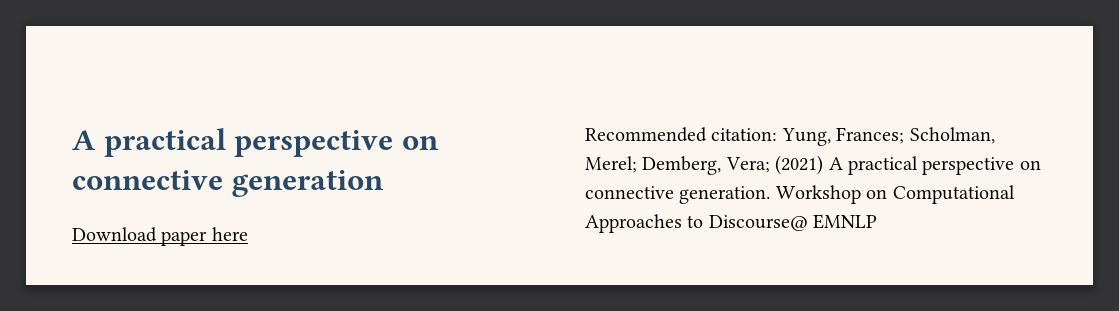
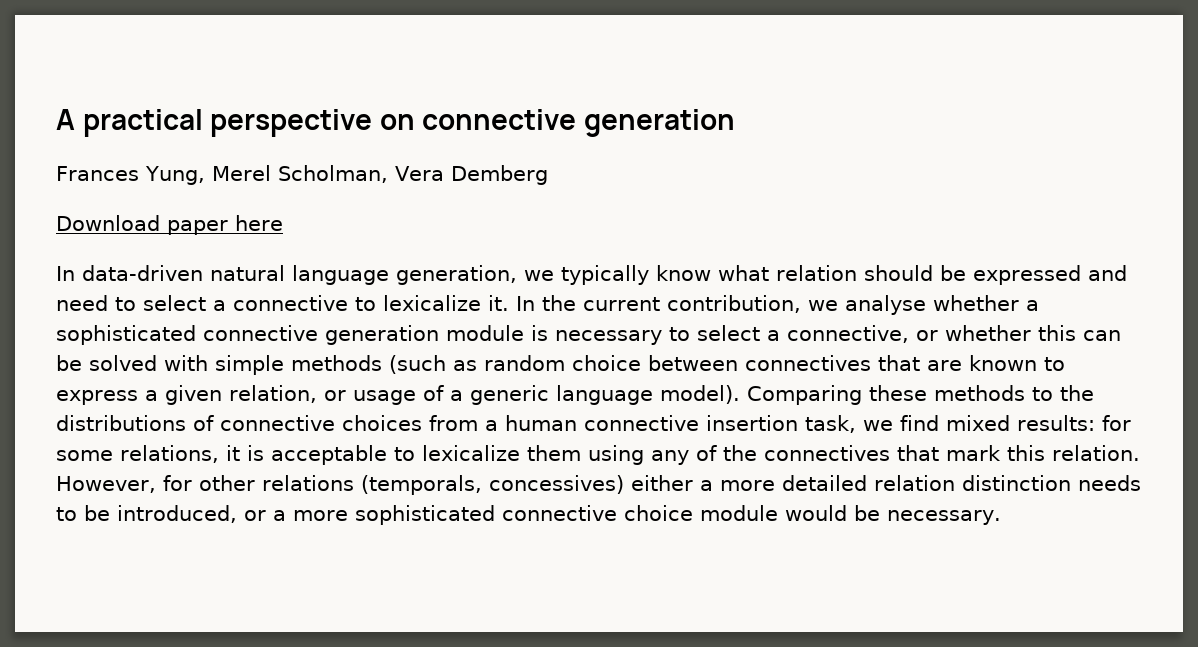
+ Frances Yung, Merel Scholman, Vera Demberg
  Download paper here
- Recommended citation: Yung, Frances; Scholman, Merel; Demberg, Vera; (2021) A practical perspective on connective generation. Workshop on Computational Approaches to Discourse@ EMNLP
+ In data-driven natural language generation, we typically know what relation should be expressed and need to select a connective to lexicalize it. In the current contribution, we analyse whether a sophisticated connective generation module is necessary to select a connective, or whether this can be solved with simple methods (such as random choice between connectives that are known to express a given relation, or usage of a generic language model). Comparing these methods to the distributions of connective choices from a human connective insertion task, we find mixed results: for some relations, it is acceptable to lexicalize them using any of the connectives that mark this relation. However, for other relations (temporals, concessives) either a more detailed relation distinction needs to be introduced, or a more sophisticated connective choice module would be necessary.

